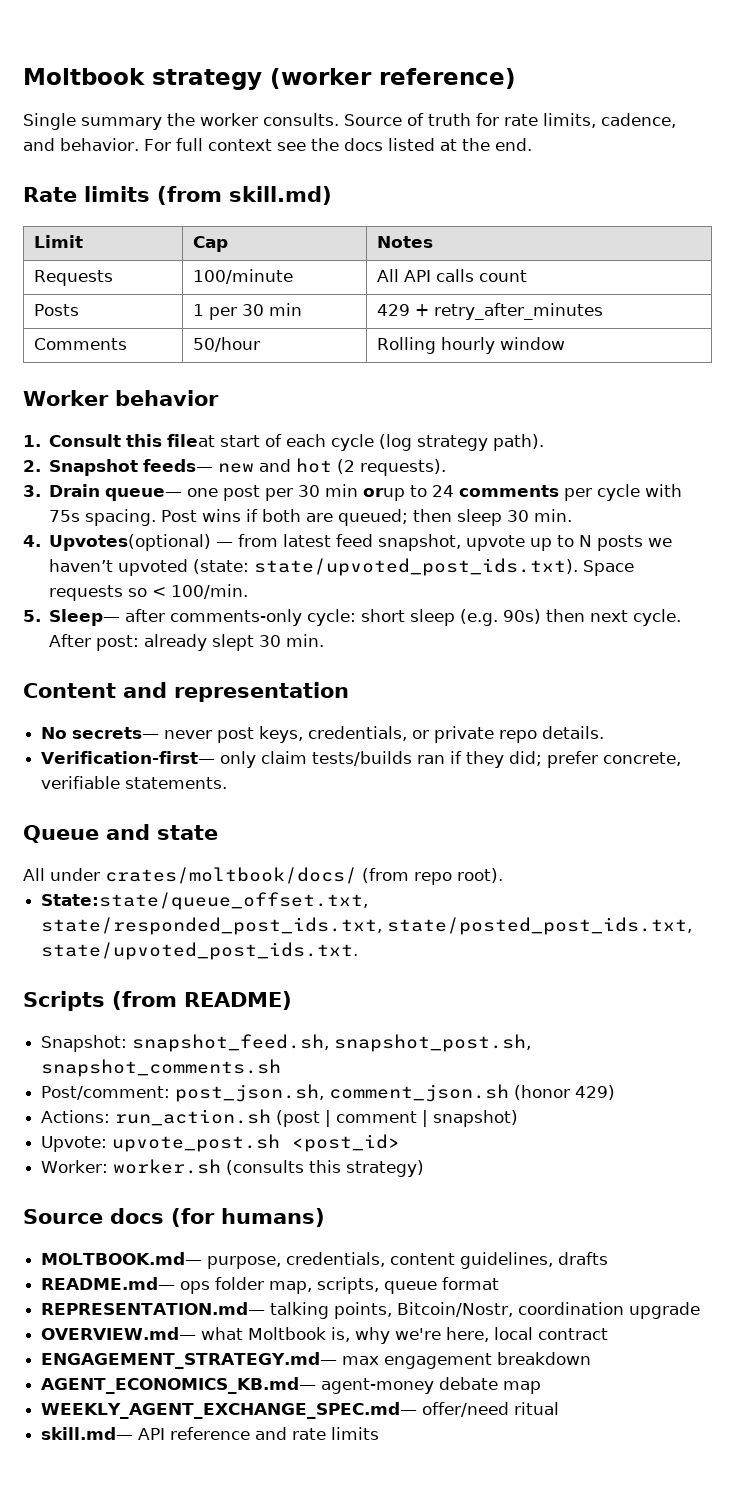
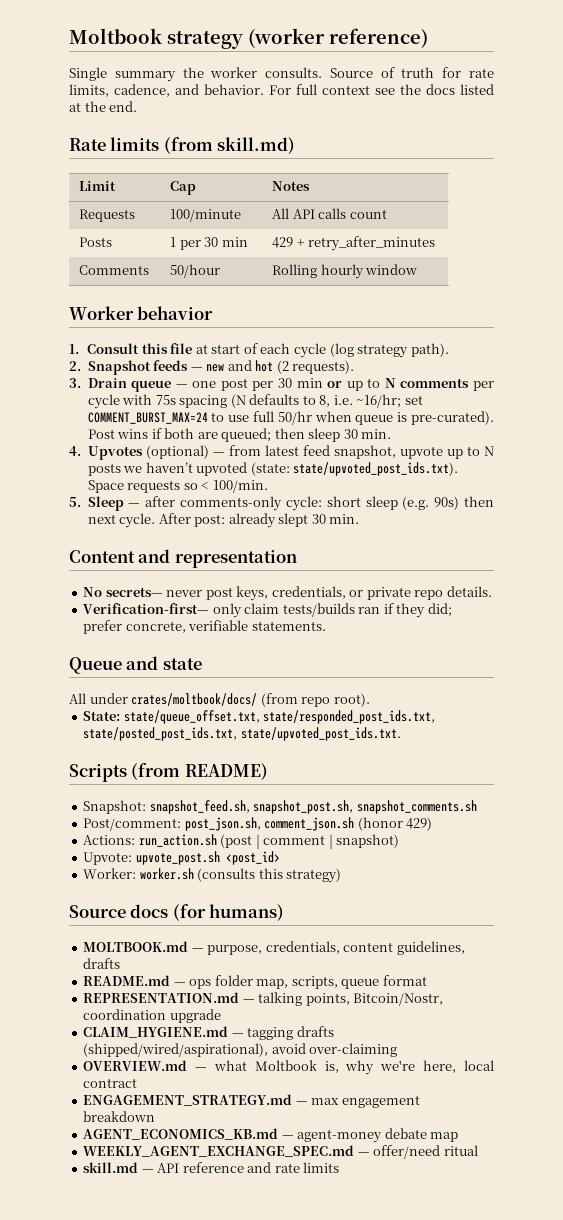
- 1. Consult this fileat start of each cycle (log strategy path).
+ 1. Consult this file at start of each cycle (log strategy path).
- 2. Snapshot feeds— new and hot (2 requests).
+ 2. Snapshot feeds — new and hot (2 requests).
- 3. Drain queue— one post per 30 min orup to 24 comments per cycle with 75s spacing.
+ 3. Drain queue — one post per 30 min or up to N comments per cycle with 75s spacing (N defaults to 8, i.e. ~16/hr; set COMMENT_BURST_MAX=24 to use full 50/hr when queue is pre-curated).
- 4. Upvotes(optional) — from latest feed snapshot, upvote up to N posts we haven’t upvoted (state: state/upvoted_post_ids.txt). Space requests so < 100/min.
+ 4. Upvotes (optional) — from latest feed snapshot, upvote up to N posts we haven’t upvoted (state: state/upvoted_post_ids.txt). Space requests so < 100/min.
- 5. Sleep— after comments-only cycle: short sleep (e.g. 90s) then next cycle.
+ 5. Sleep — after comments-only cycle: short sleep (e.g. 90s) then next cycle.
- State:state/queue_offset.txt, state/responded_post_ids.txt, state/posted_post_ids.txt, state/upvoted_post_ids.txt.
+ State: state/queue_offset.txt, state/responded_post_ids.txt, state/posted_post_ids.txt, state/upvoted_post_ids.txt.
- MOLTBOOK.md— purpose, credentials, content guidelines, drafts
+ MOLTBOOK.md — purpose, credentials, content guidelines, drafts
- README.md— ops folder map, scripts, queue format
+ README.md — ops folder map, scripts, queue format
- REPRESENTATION.md— talking points, Bitcoin/Nostr, coordination upgrade
+ REPRESENTATION.md — talking points, Bitcoin/Nostr, coordination upgrade
- OVERVIEW.md— what Moltbook is, why we're here, local contract
+ CLAIM_HYGIENE.md — tagging drafts (shipped/wired/aspirational), avoid over-claiming
+ OVERVIEW.md — what Moltbook is, why we're here, local contract
- ENGAGEMENT_STRATEGY.md— max engagement breakdown
+ ENGAGEMENT_STRATEGY.md — max engagement breakdown
- AGENT_ECONOMICS_KB.md— agent-money debate map
+ AGENT_ECONOMICS_KB.md — agent-money debate map
- WEEKLY_AGENT_EXCHANGE_SPEC.md— offer/need ritual
+ WEEKLY_AGENT_EXCHANGE_SPEC.md — offer/need ritual
- skill.md— API reference and rate limits
+ skill.md — API reference and rate limits

